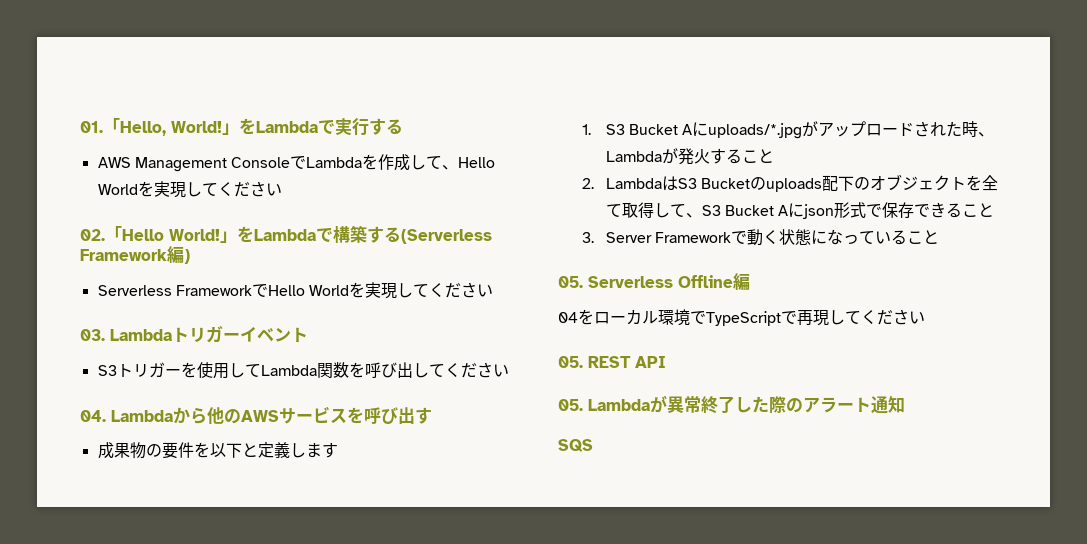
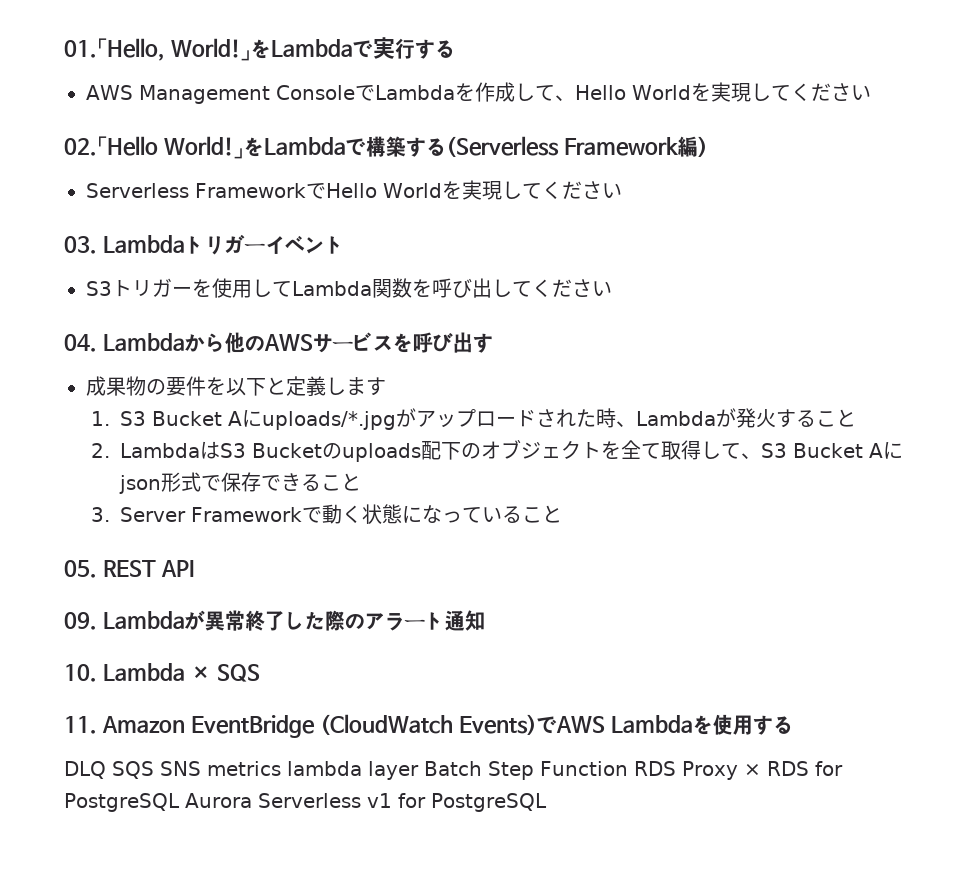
- 05. Serverless Offline編
- 04をローカル環境でTypeScriptで再現してください
- 05. Lambdaが異常終了した際のアラート通知
+ 09. Lambdaが異常終了した際のアラート通知
- SQS
+ 10. Lambda × SQS
+ 11. Amazon EventBridge (CloudWatch Events)でAWS Lambdaを使用する
+ DLQ SQS SNS metrics lambda layer Batch Step Function RDS Proxy × RDS for PostgreSQL Aurora Serverless v1 for PostgreSQL

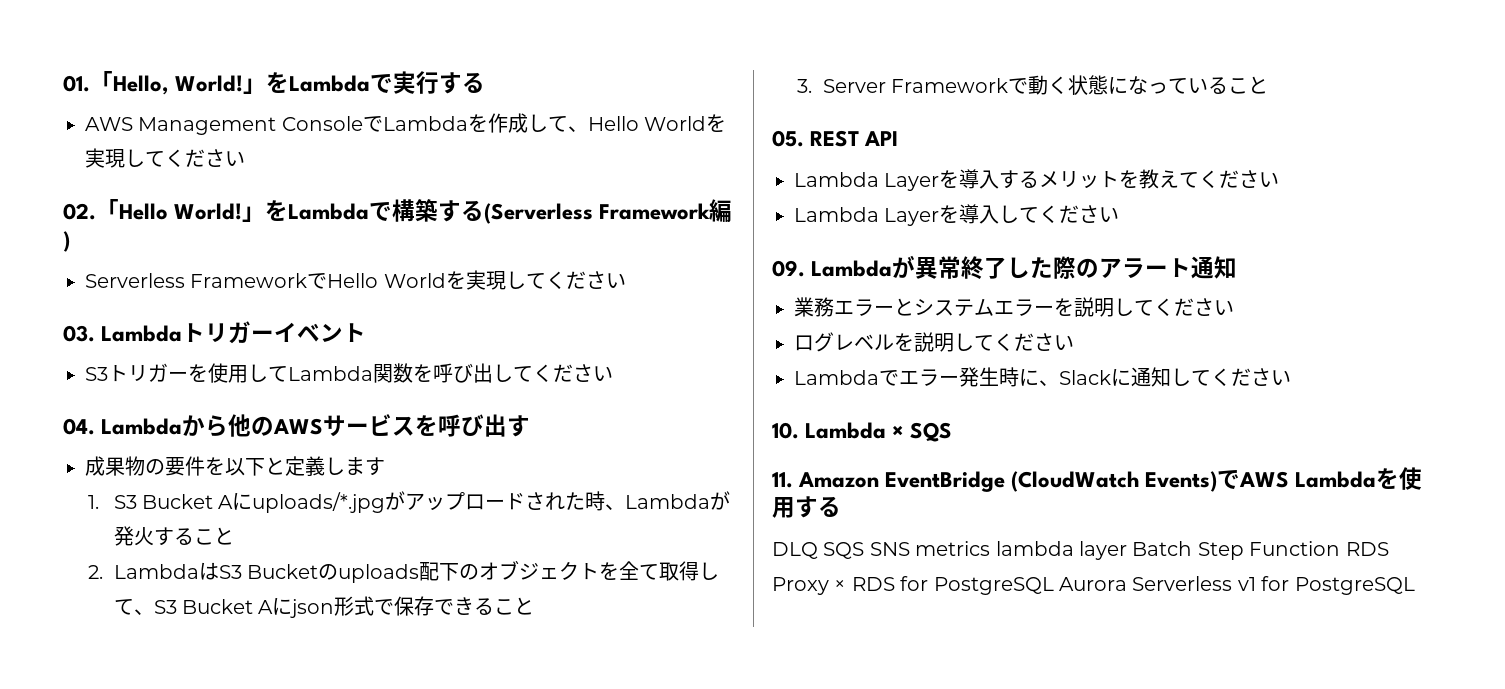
+ Lambda Layerを導入するメリットを教えてください
+ Lambda Layerを導入してください
+ 業務エラーとシステムエラーを説明してください
+ ログレベルを説明してください
+ Lambdaでエラー発生時に、Slackに通知してください

